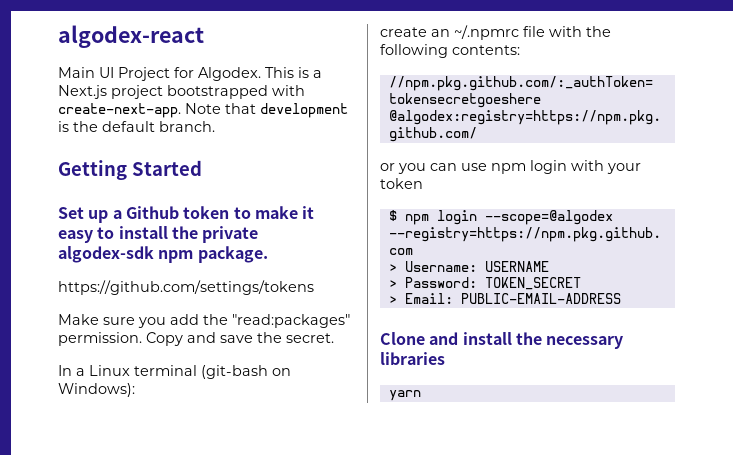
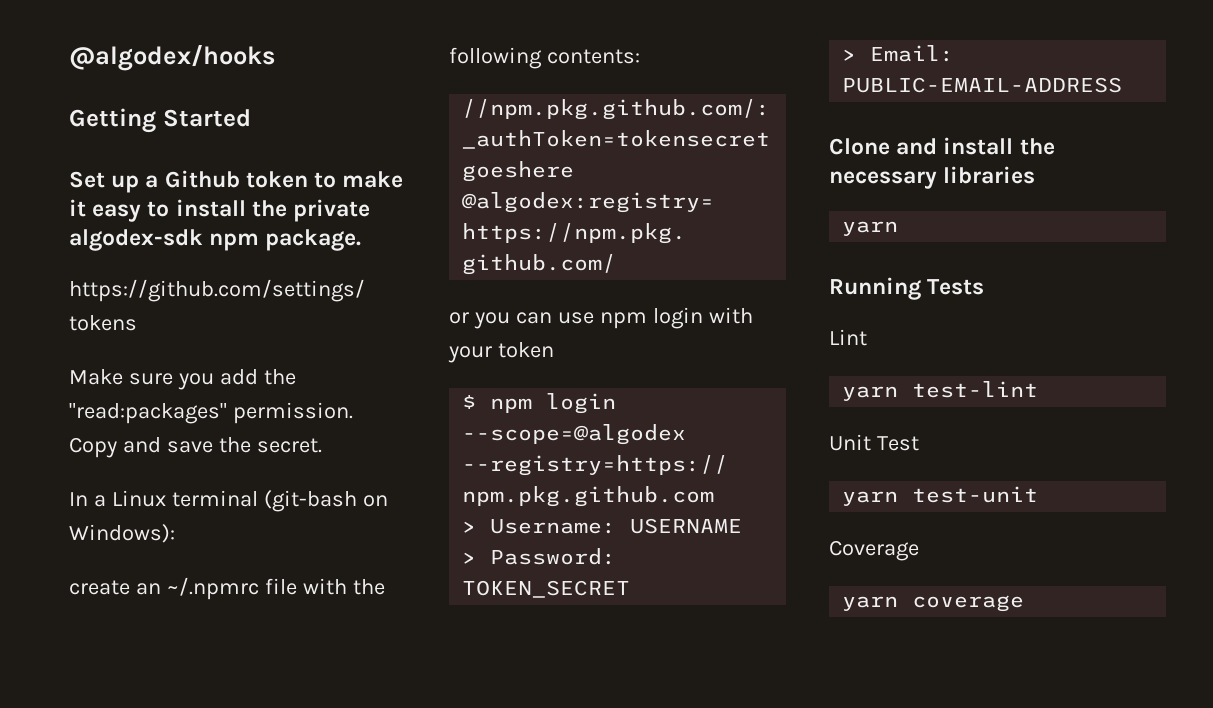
- algodex-react
- Main UI Project for Algodex. This is a Next.js project bootstrapped with create-next-app. Note that development is the default branch.
+ @algodex/hooks
+ Running Tests
+ Lint
+ yarn test-lint
+ Unit Test
+ yarn test-unit
+ Coverage
+ yarn coverage

